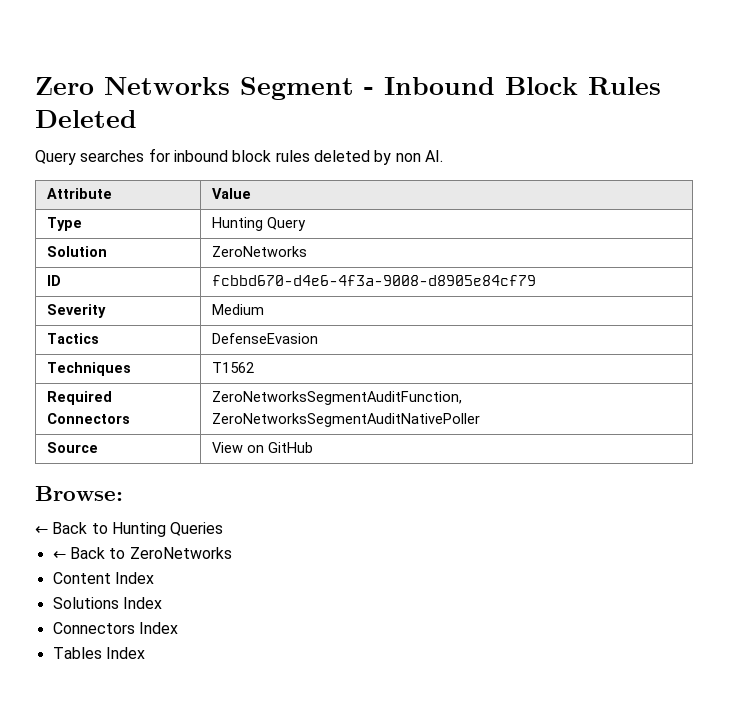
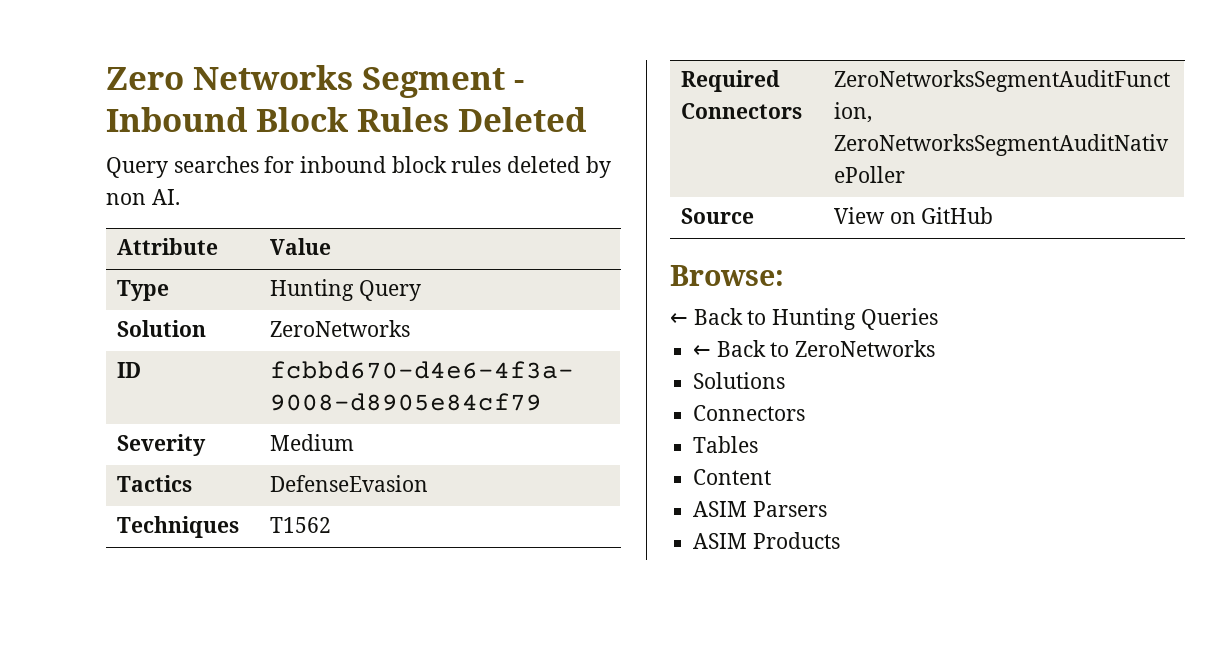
- Content Index
- Solutions Index
- Connectors Index
+ Solutions
+ Connectors
- Tables Index
+ Tables
+ Content
+ ASIM Parsers
+ ASIM Products

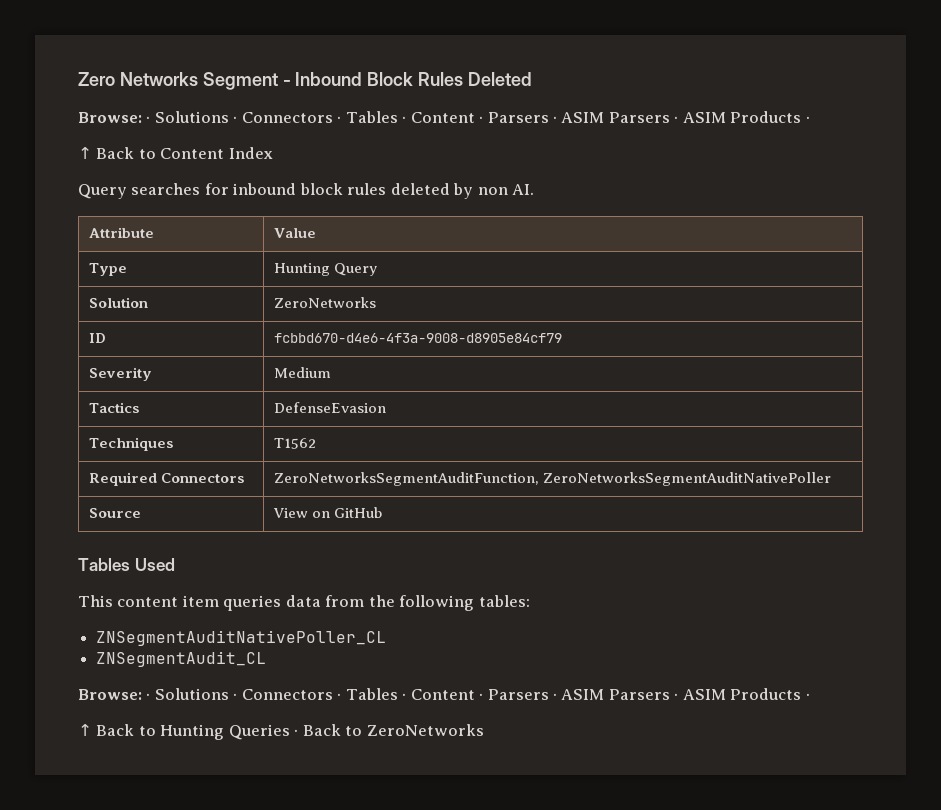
  Zero Networks Segment - Inbound Block Rules Deleted
+ Browse: · Solutions · Connectors · Tables · Content · Parsers · ASIM Parsers · ASIM Products ·
+ ↑ Back to Content Index
- Browse:
- ← Back to Hunting Queries
- ← Back to ZeroNetworks
+ Tables Used
+ This content item queries data from the following tables:
+ ZNSegmentAuditNativePoller_CL
+ ZNSegmentAudit_CL
+ Browse: · Solutions · Connectors · Tables · Content · Parsers · ASIM Parsers · ASIM Products ·
+ ↑ Back to Hunting Queries · Back to ZeroNetworks
- Solutions
- Connectors
- Tables
- Content
- ASIM Parsers
- ASIM Products

